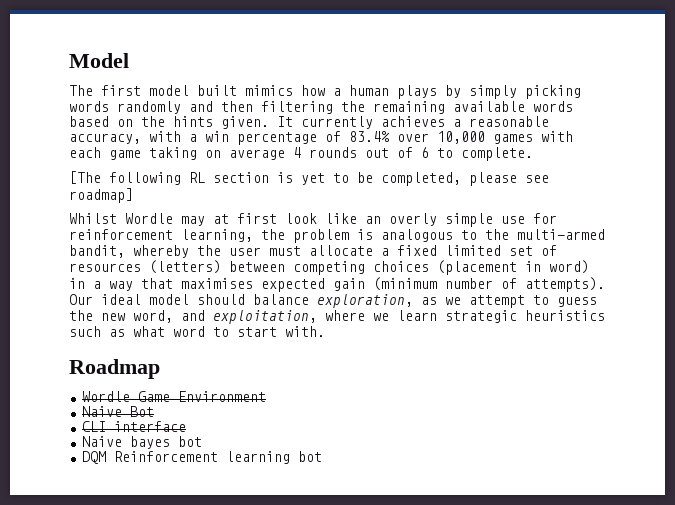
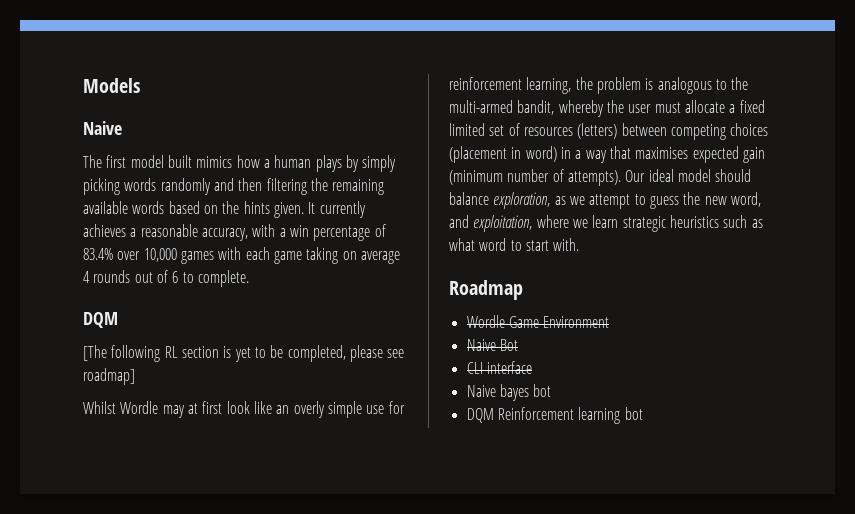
- Model
+ Models
+ Naive
  It currently achieves a reasonable accuracy, with a win percentage of 83.4% over 10,000 games with each game taking on average 4 rounds out of 6 to complete.
+ DQM

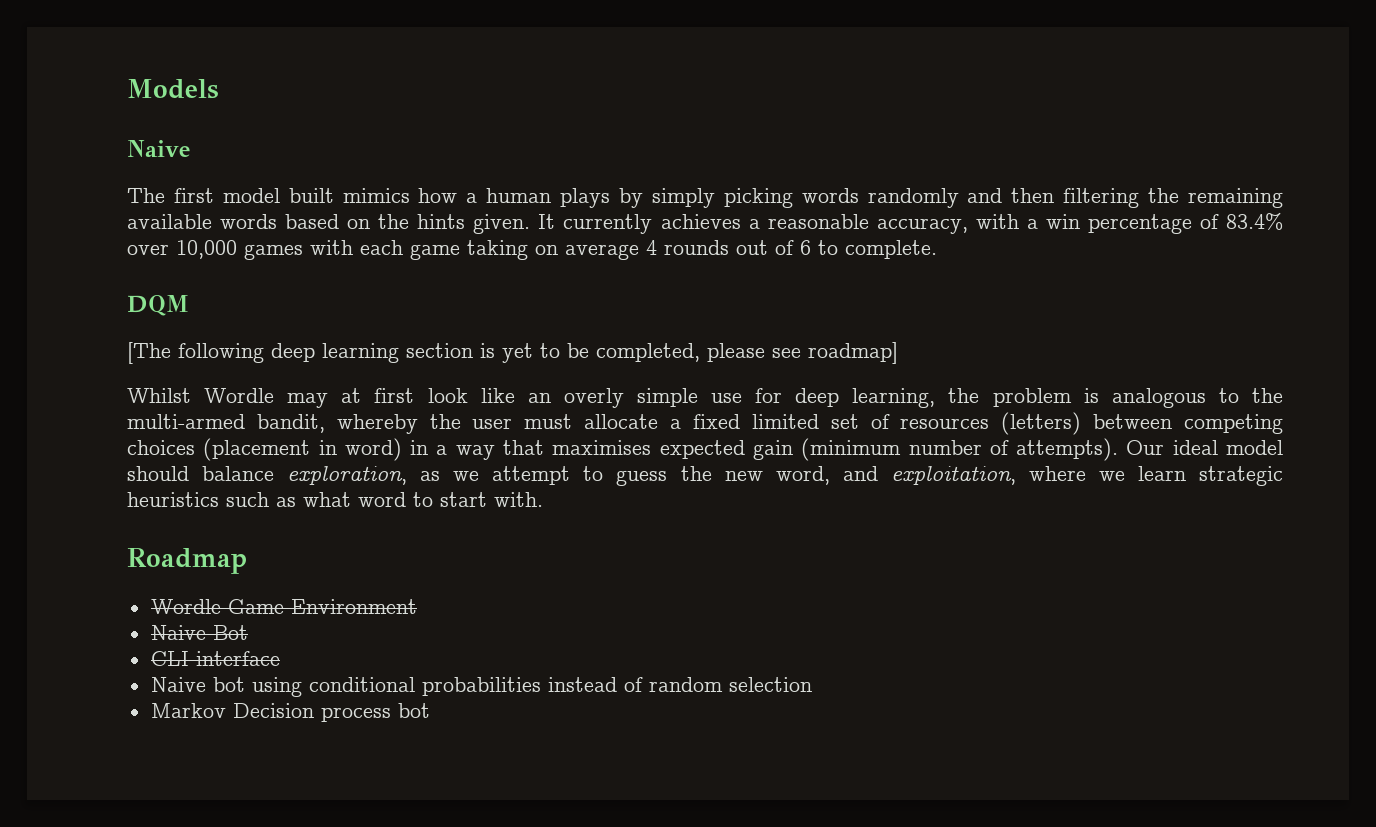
- [The following RL section is yet to be completed, please see roadmap]
+ [The following deep learning section is yet to be completed, please see roadmap]
- Whilst Wordle may at first look like an overly simple use for reinforcement learning, the problem is analogous to the multi-armed bandit, whereby the user must allocate a fixed limited set of resources (letters) between competing choices (placement in word) in a way that maximises expected gain (minimum number of attempts).
+ Whilst Wordle may at first look like an overly simple use for deep learning, the problem is analogous to the multi-armed bandit, whereby the user must allocate a fixed limited set of resources (letters) between competing choices (placement in word) in a way that maximises expected gain (minimum number of attempts).
- Naive bayes bot
- DQM Reinforcement learning bot
+ Naive bot using conditional probabilities instead of random selection
+ Markov Decision process bot

